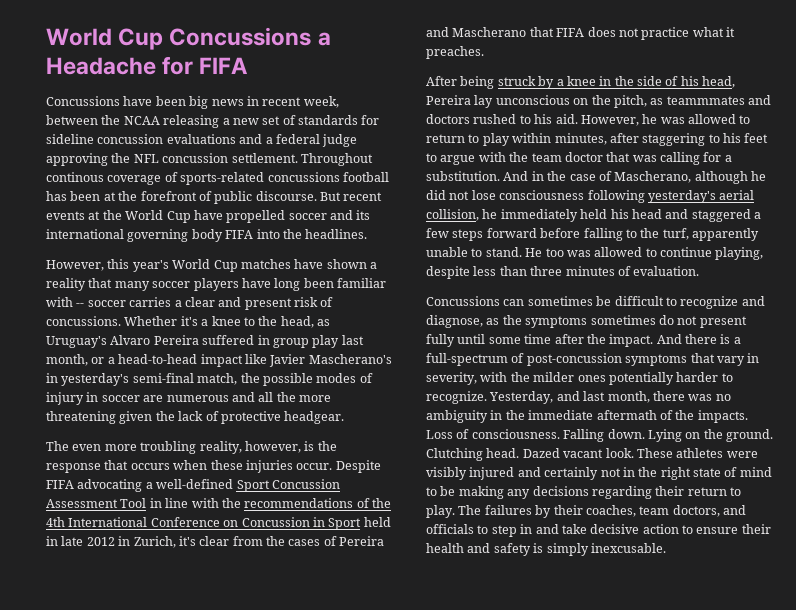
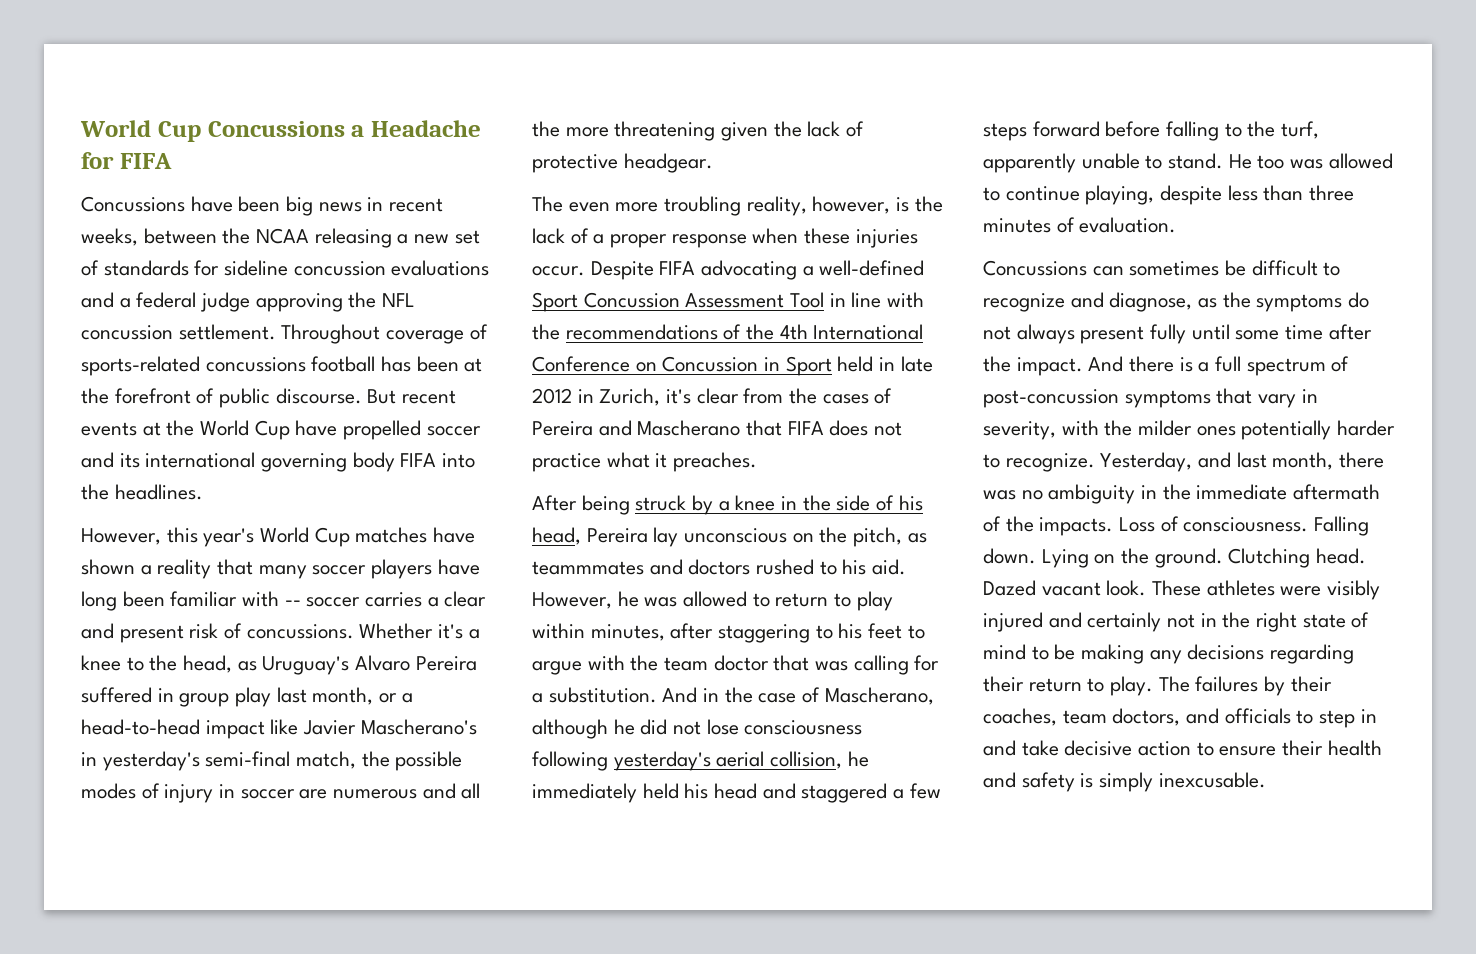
- Concussions have been big news in recent week, between the NCAA releasing a new set of standards for sideline concussion evaluations and a federal judge approving the NFL concussion settlement.
+ Concussions have been big news in recent weeks, between the NCAA releasing a new set of standards for sideline concussion evaluations and a federal judge approving the NFL concussion settlement.
- Throughout continous coverage of sports-related concussions football has been at the forefront of public discourse.
+ Throughout coverage of sports-related concussions football has been at the forefront of public discourse.
- The even more troubling reality, however, is the response that occurs when these injuries occur.
+ The even more troubling reality, however, is the lack of a proper response when these injuries occur.
- Concussions can sometimes be difficult to recognize and diagnose, as the symptoms sometimes do not present fully until some time after the impact.
+ Concussions can sometimes be difficult to recognize and diagnose, as the symptoms do not always present fully until some time after the impact.
- And there is a full-spectrum of post-concussion symptoms that vary in severity, with the milder ones potentially harder to recognize.
+ And there is a full spectrum of post-concussion symptoms that vary in severity, with the milder ones potentially harder to recognize.

